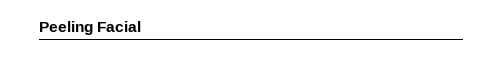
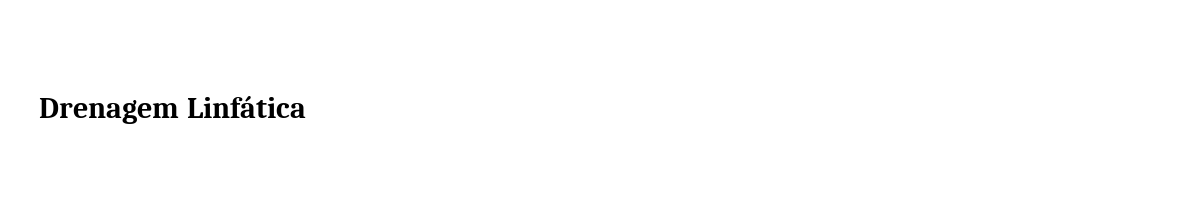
- Peeling Facial
+ Drenagem Linfática

